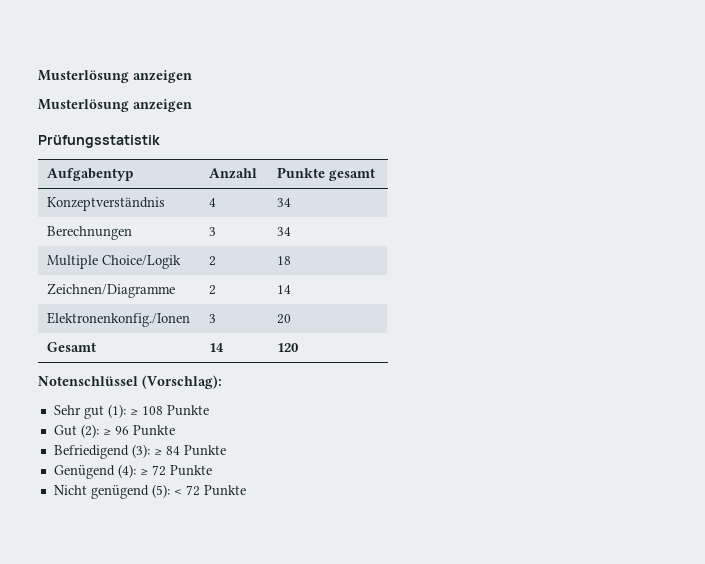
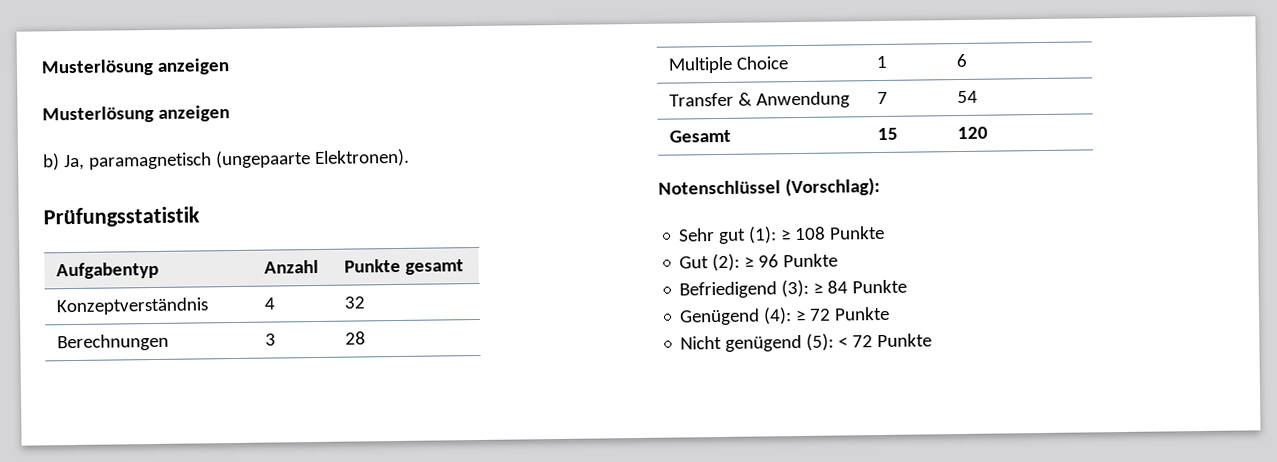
+ b) Ja, paramagnetisch (ungepaarte Elektronen).
- Konzeptverständnis | 4 | 34
+ Konzeptverständnis | 4 | 32
- Berechnungen | 3 | 34
+ Berechnungen | 3 | 28
- Multiple Choice/Logik | 2 | 18
- Zeichnen/Diagramme | 2 | 14
- Elektronenkonfig./Ionen | 3 | 20
+ Multiple Choice | 1 | 6
+ Transfer & Anwendung | 7 | 54
- Gesamt | 14 | 120
+ Gesamt | 15 | 120

